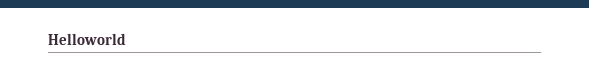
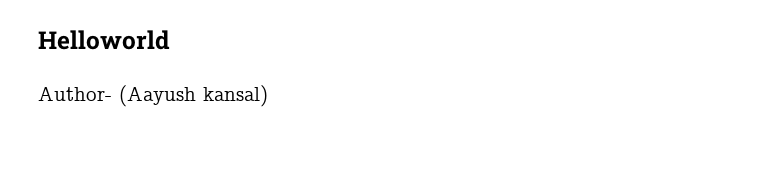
+ Author- (Aayush kansal)

